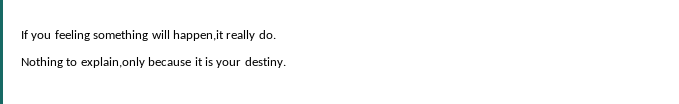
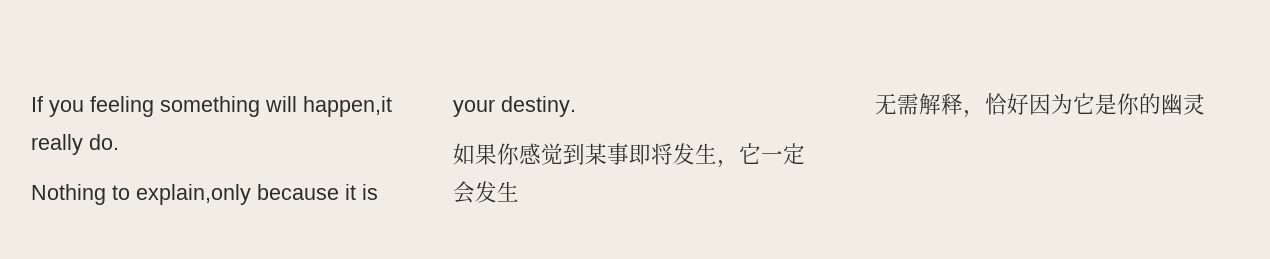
+ 如果你感觉到某事即将发生，它一定会发生
+ 无需解释，恰好因为它是你的幽灵

